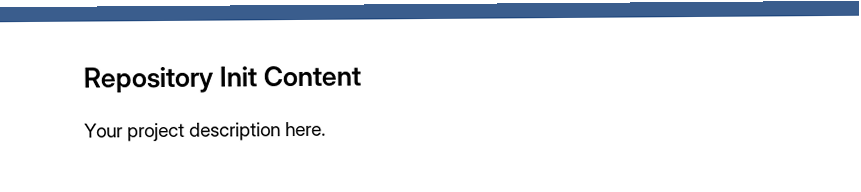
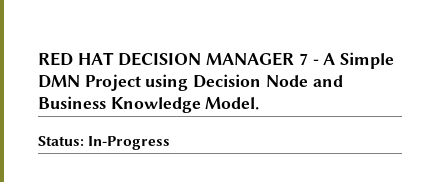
- Repository Init Content
- Your project description here.
+ RED HAT DECISION MANAGER 7 - A Simple DMN Project using Decision Node and Business Knowledge Model.
+ Status: In-Progress

